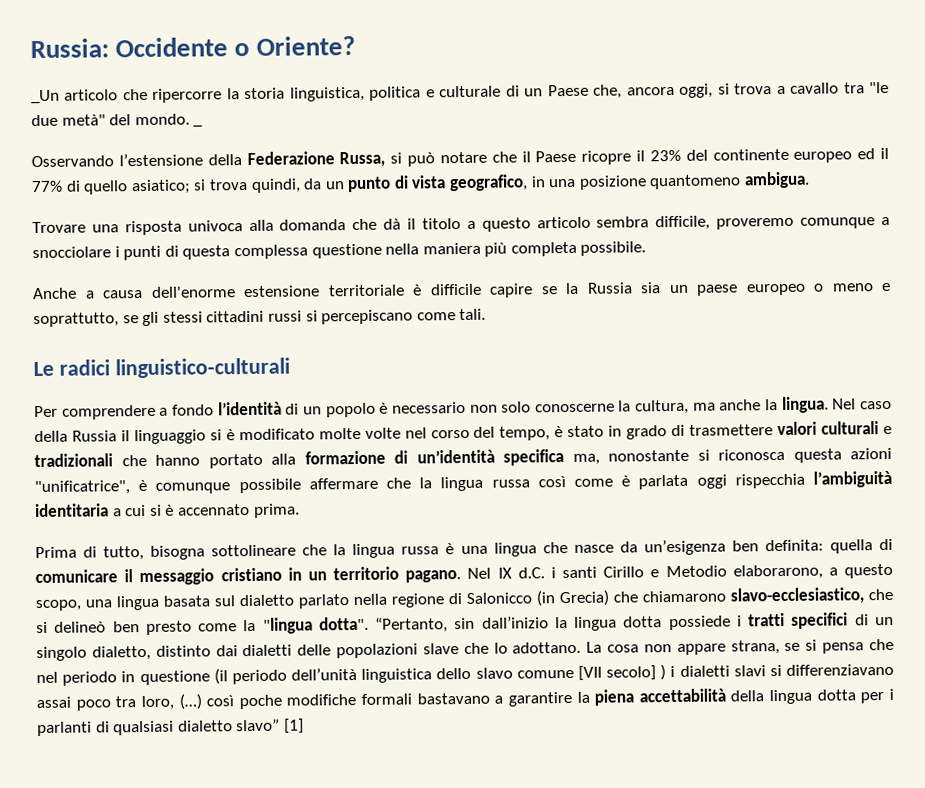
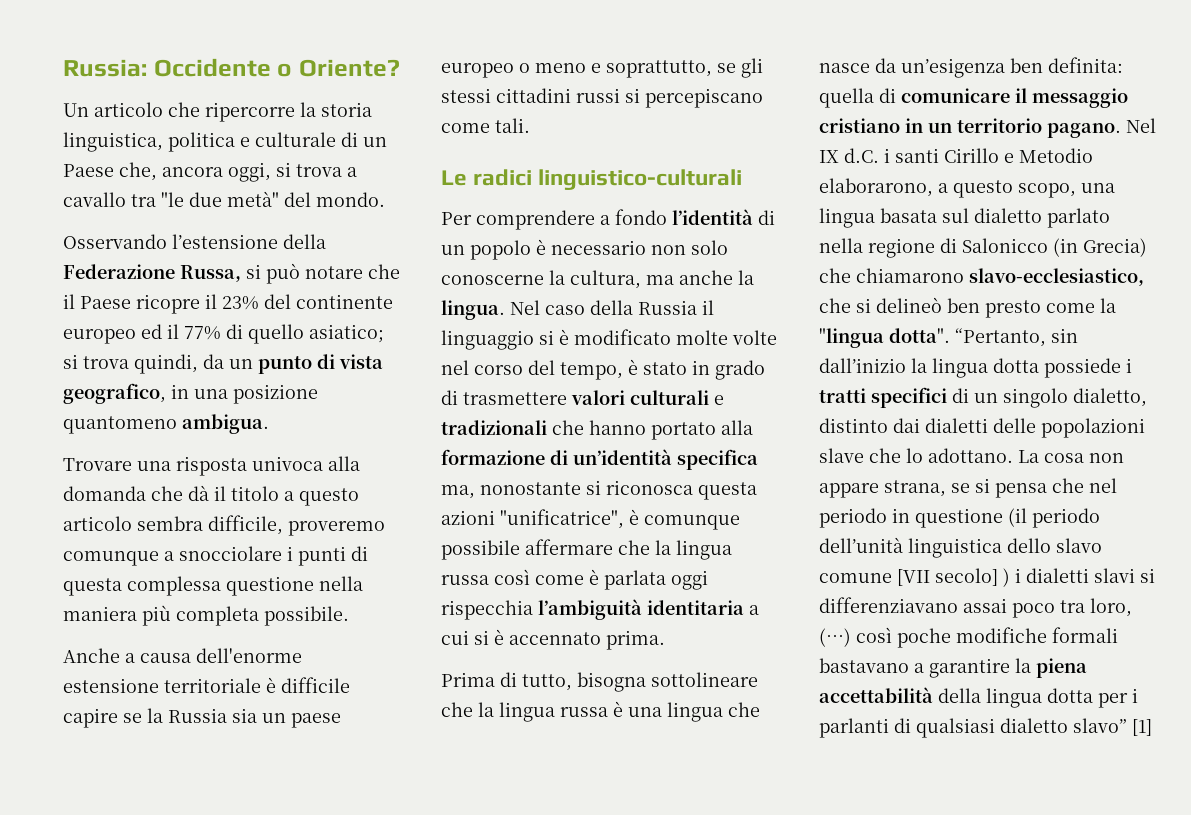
- _Un articolo che ripercorre la storia linguistica, politica e culturale di un Paese che, ancora oggi, si trova a cavallo tra "le due metà" del mondo. _
+ Un articolo che ripercorre la storia linguistica, politica e culturale di un Paese che, ancora oggi, si trova a cavallo tra "le due metà" del mondo.

